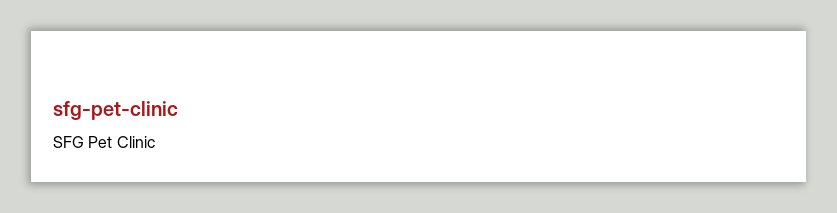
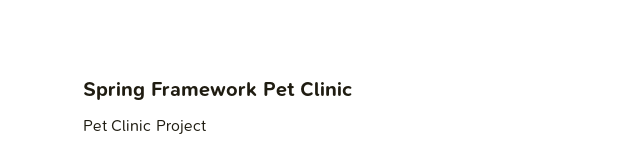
- sfg-pet-clinic
- SFG Pet Clinic
+ Spring Framework Pet Clinic
+ Pet Clinic Project

